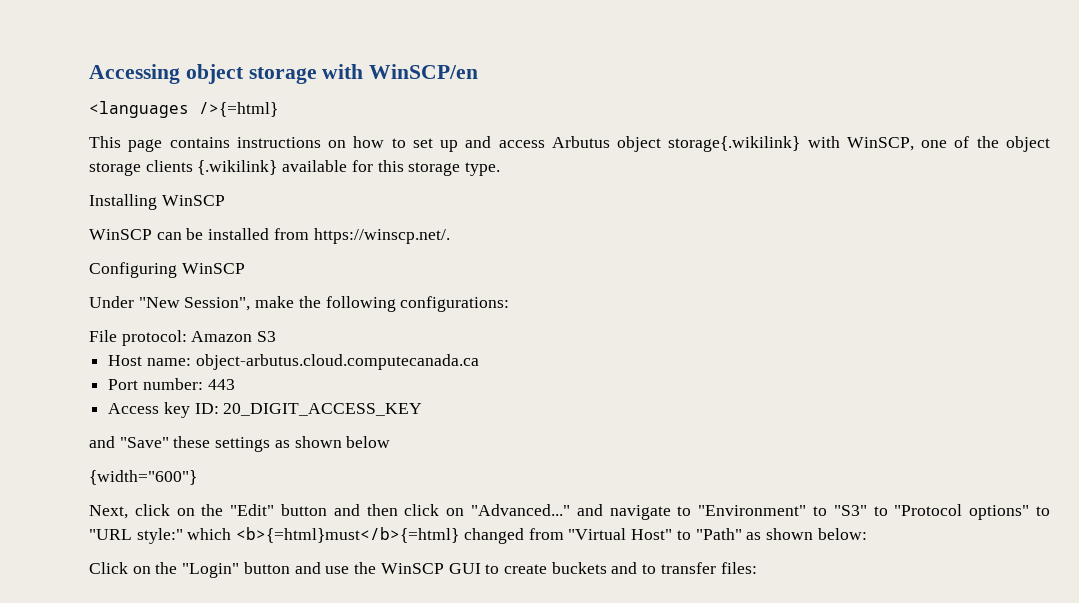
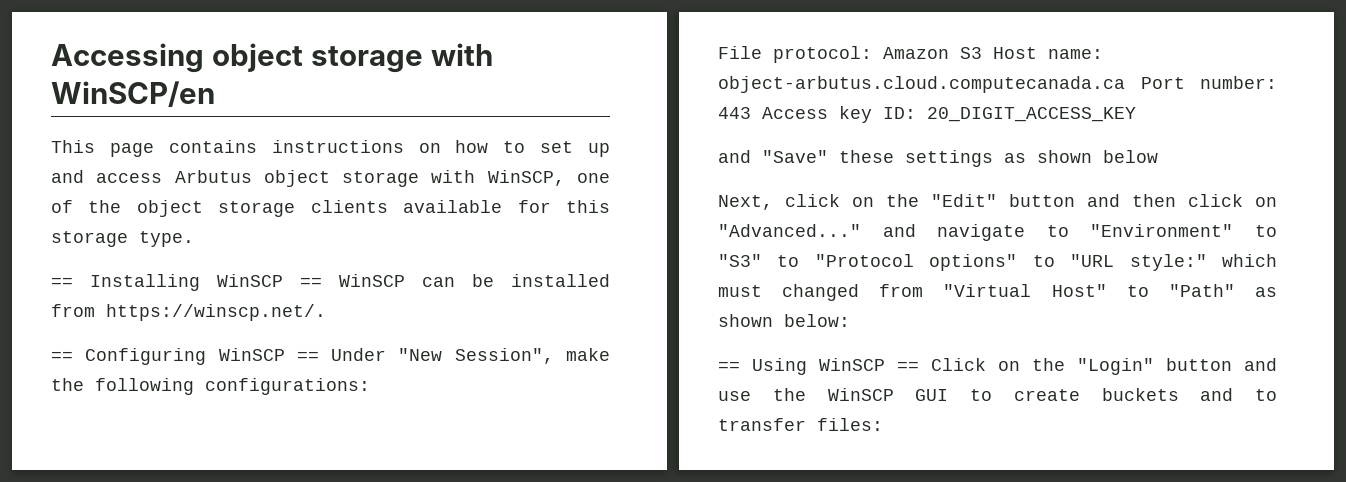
- <languages />{=html}
- This page contains instructions on how to set up and access Arbutus object storage{.wikilink} with WinSCP, one of the object storage clients {.wikilink} available for this storage type.
+ This page contains instructions on how to set up and access Arbutus object storage with WinSCP, one of the object storage clients available for this storage type.
- Installing WinSCP
- WinSCP can be installed from https://winscp.net/.
+ == Installing WinSCP == WinSCP can be installed from https://winscp.net/.
- Configuring WinSCP
- Under "New Session", make the following configurations:
+ == Configuring WinSCP == Under "New Session", make the following configurations:
- File protocol: Amazon S3
- Host name: object-arbutus.cloud.computecanada.ca
- Port number: 443
- Access key ID: 20_DIGIT_ACCESS_KEY
+ File protocol: Amazon S3 Host name: object-arbutus.cloud.computecanada.ca Port number: 443 Access key ID: 20_DIGIT_ACCESS_KEY
- {width="600"}
- Next, click on the "Edit" button and then click on "Advanced..." and navigate to "Environment" to "S3" to "Protocol options" to "URL style:" which <b>{=html}must</b>{=html} changed from "Virtual Host" to "Path" as shown below:
+ Next, click on the "Edit" button and then click on "Advanced..." and navigate to "Environment" to "S3" to "Protocol options" to "URL style:" which must changed from "Virtual Host" to "Path" as shown below:
- Click on the "Login" button and use the WinSCP GUI to create buckets and to transfer files:
+ == Using WinSCP == Click on the "Login" button and use the WinSCP GUI to create buckets and to transfer files:

